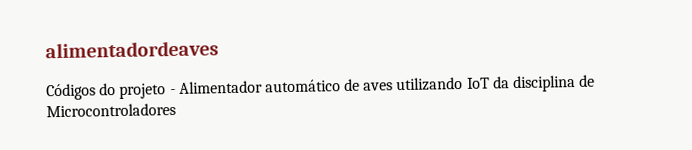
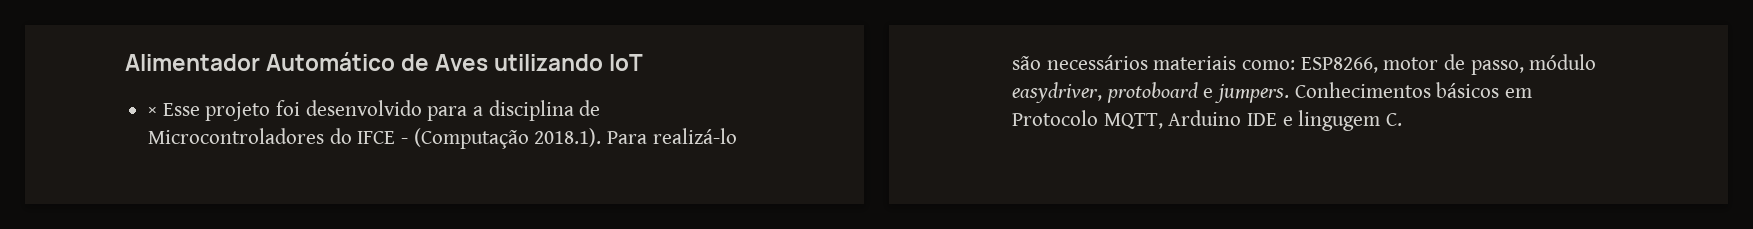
- alimentadordeaves
- Códigos do projeto - Alimentador automático de aves utilizando IoT da disciplina de Microcontroladores
+ Alimentador Automático de Aves utilizando IoT
+ × Esse projeto foi desenvolvido para a disciplina de Microcontroladores do IFCE - (Computação 2018.1). Para realizá-lo são necessários materiais como: ESP8266, motor de passo, módulo easydriver, protoboard e jumpers. Conhecimentos básicos em Protocolo MQTT, Arduino IDE e lingugem C.

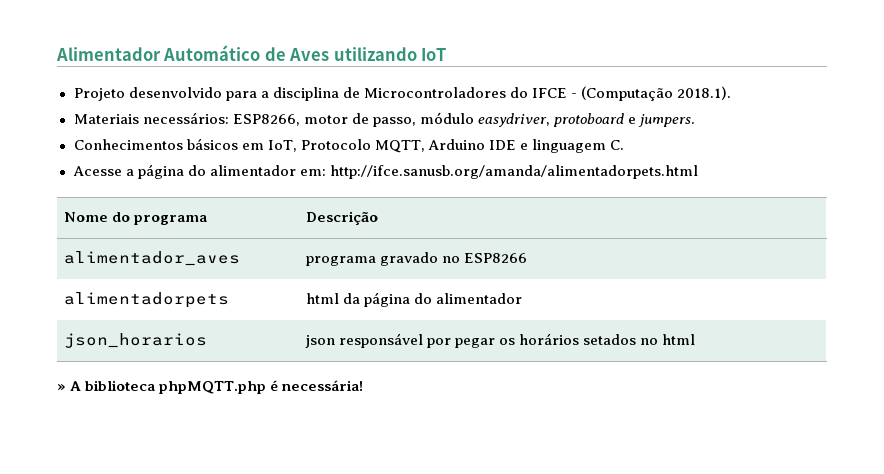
- × Esse projeto foi desenvolvido para a disciplina de Microcontroladores do IFCE - (Computação 2018.1). Para realizá-lo são necessários materiais como: ESP8266, motor de passo, módulo easydriver, protoboard e jumpers. Conhecimentos básicos em Protocolo MQTT, Arduino IDE e lingugem C.
+ Projeto desenvolvido para a disciplina de Microcontroladores do IFCE - (Computação 2018.1).
+ Materiais necessários: ESP8266, motor de passo, módulo easydriver, protoboard e jumpers.
+ Conhecimentos básicos em IoT, Protocolo MQTT, Arduino IDE e linguagem C.
+ Acesse a página do alimentador em: http://ifce.sanusb.org/amanda/alimentadorpets.html
+ Nome do programa | Descrição
+ alimentador_aves | programa gravado no ESP8266
+ alimentadorpets | html da página do alimentador
+ json_horarios | json responsável por pegar os horários setados no html
+ » A biblioteca phpMQTT.php é necessária!

